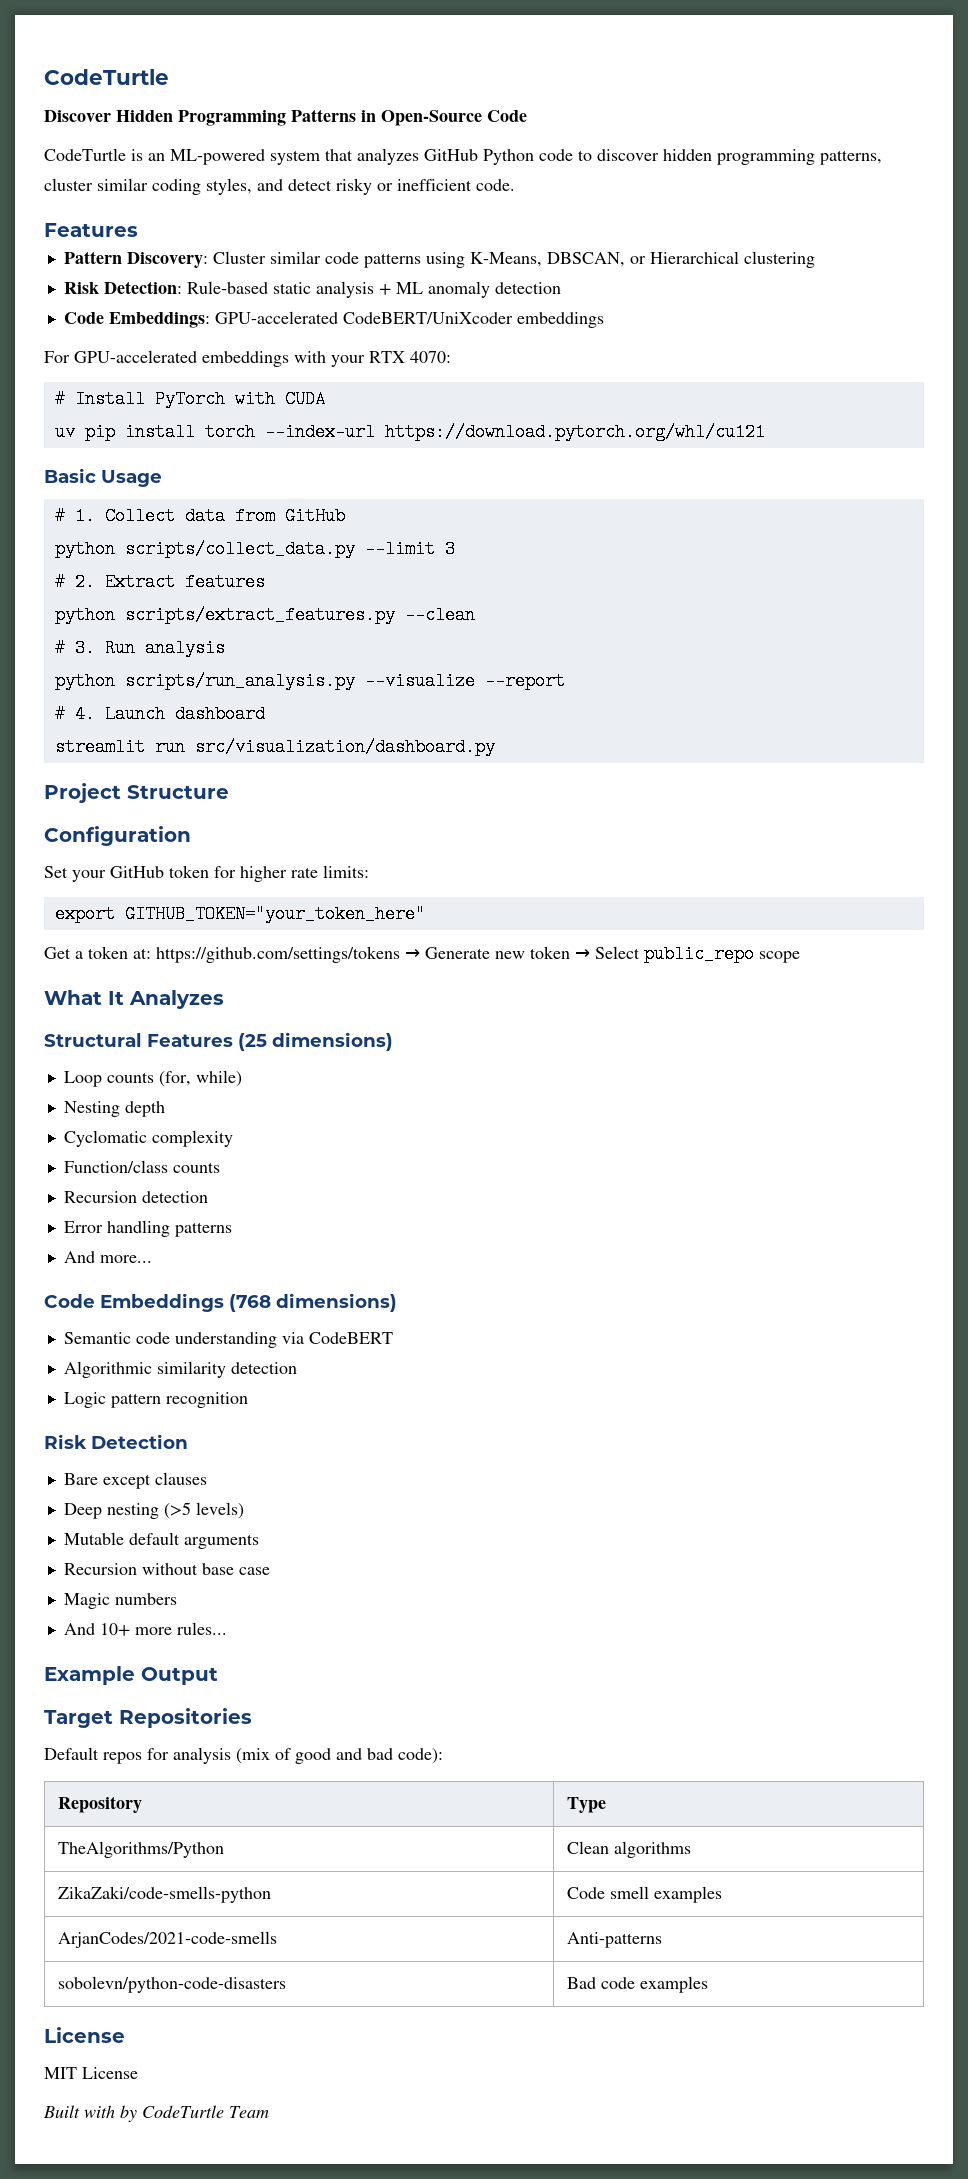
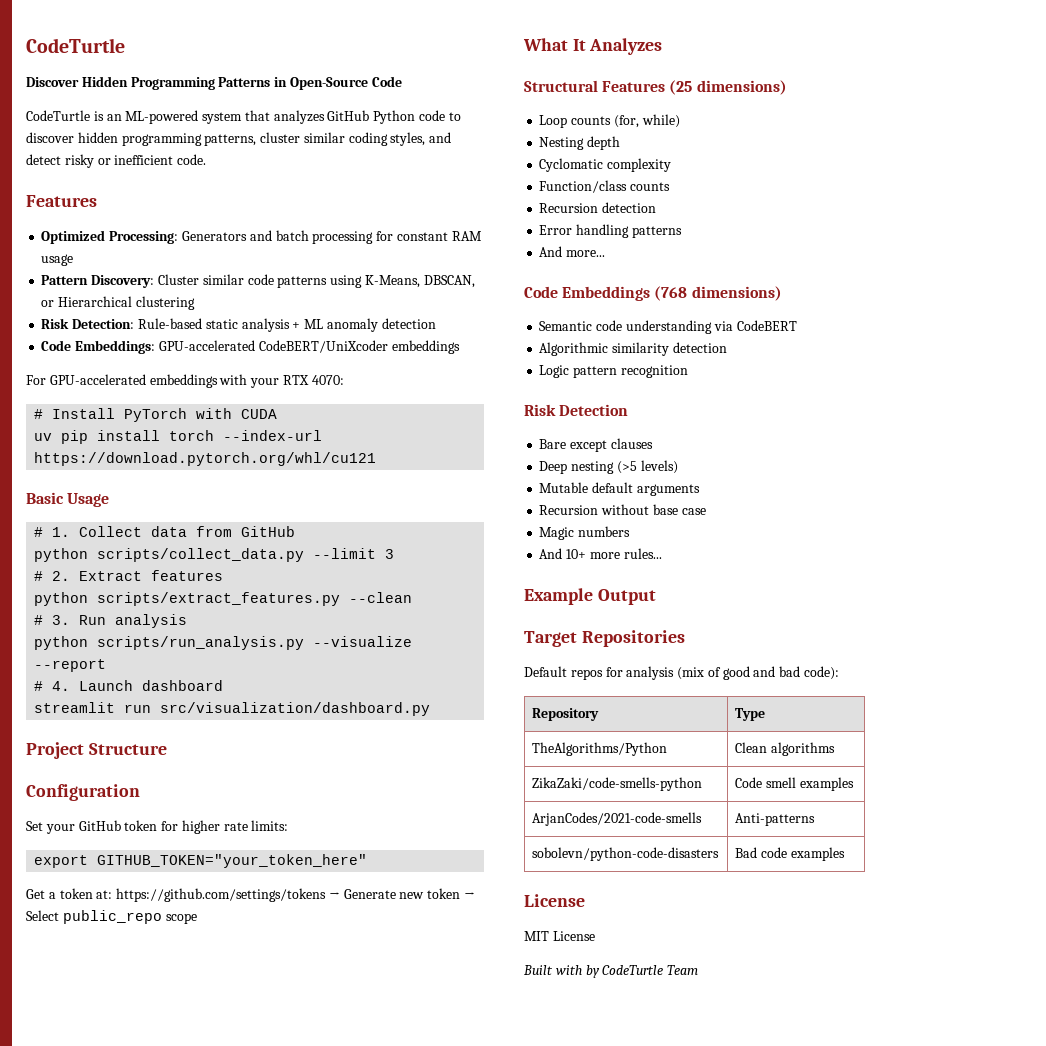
+ Optimized Processing: Generators and batch processing for constant RAM usage

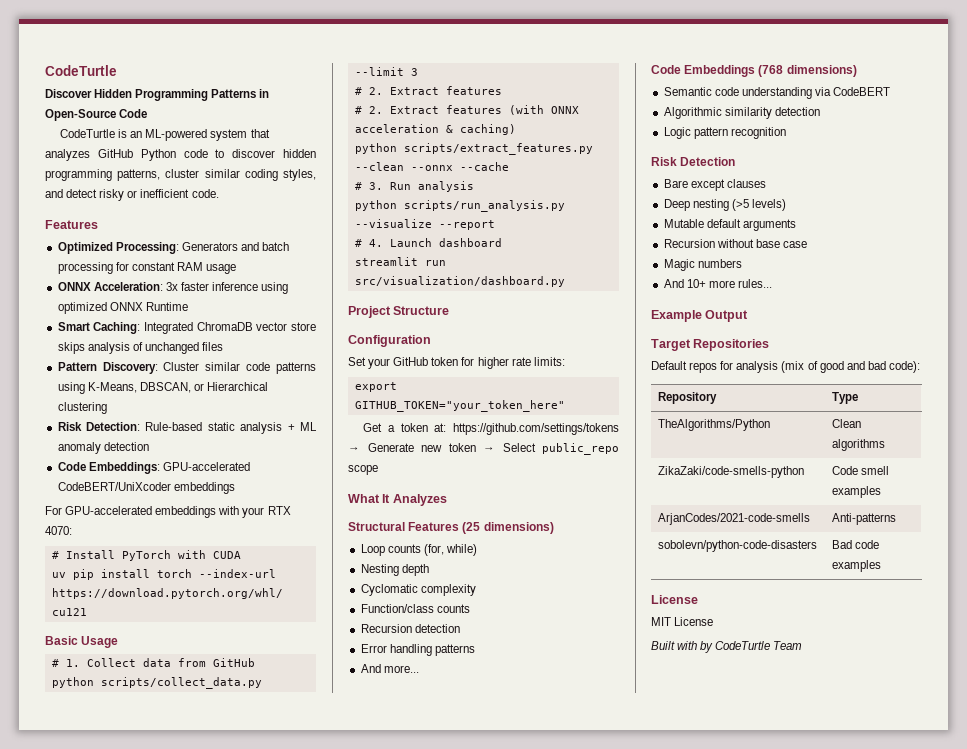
+ ONNX Acceleration: 3x faster inference using optimized ONNX Runtime
+ Smart Caching: Integrated ChromaDB vector store skips analysis of unchanged files
+ # 2. Extract features (with ONNX acceleration & caching)
- python scripts/extract_features.py --clean
+ python scripts/extract_features.py --clean --onnx --cache

